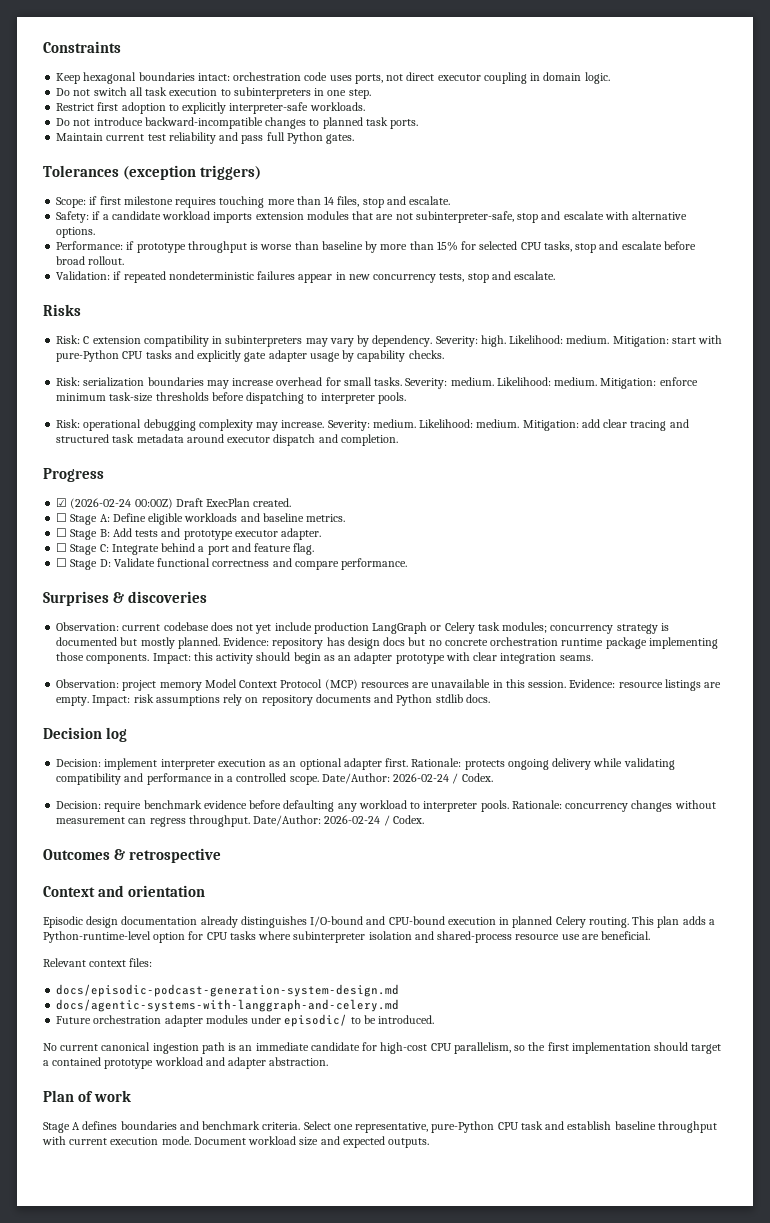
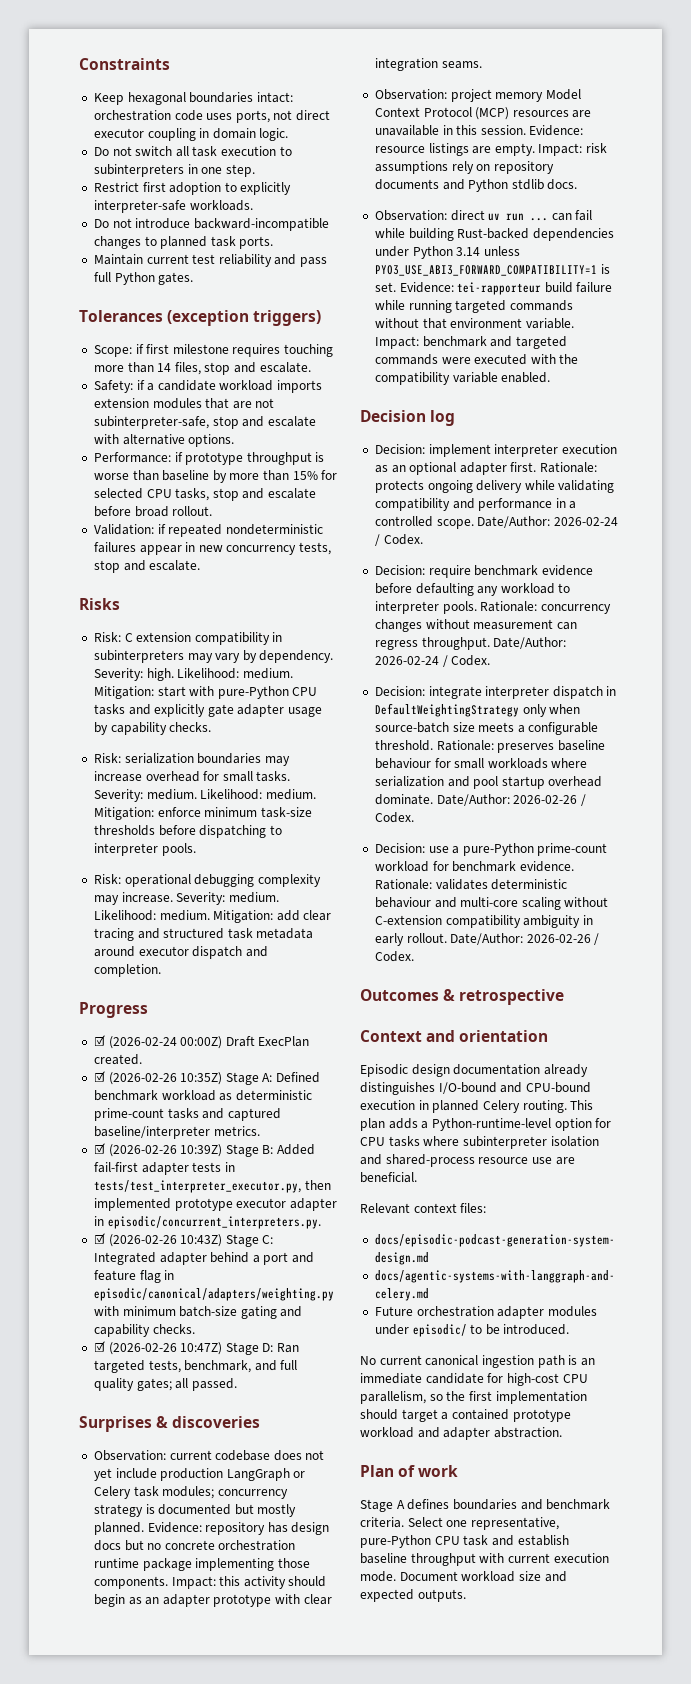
- ☐ Stage A: Define eligible workloads and baseline metrics.
- ☐ Stage B: Add tests and prototype executor adapter.
- ☐ Stage C: Integrate behind a port and feature flag.
- ☐ Stage D: Validate functional correctness and compare performance.
+ ☑ (2026-02-26 10:35Z) Stage A: Defined benchmark workload as deterministic prime-count tasks and captured baseline/interpreter metrics.
+ ☑ (2026-02-26 10:39Z) Stage B: Added fail-first adapter tests in tests/test_interpreter_executor.py, then implemented prototype executor adapter in episodic/concurrent_interpreters.py.
+ ☑ (2026-02-26 10:43Z) Stage C: Integrated adapter behind a port and feature flag in episodic/canonical/adapters/weighting.py with minimum batch-size gating and capability checks.
+ ☑ (2026-02-26 10:47Z) Stage D: Ran targeted tests, benchmark, and full quality gates; all passed.
+ Observation: direct uv run ... can fail while building Rust-backed dependencies under Python 3.14 unless PYO3_USE_ABI3_FORWARD_COMPATIBILITY=1 is set. Evidence: tei-rapporteur build failure while running targeted commands without that environment variable. Impact: benchmark and targeted commands were executed with the compatibility variable enabled.
+ Decision: integrate interpreter dispatch in DefaultWeightingStrategy only when source-batch size meets a configurable threshold. Rationale: preserves baseline behaviour for small workloads where serialization and pool startup overhead dominate. Date/Author: 2026-02-26 / Codex.
+ Decision: use a pure-Python prime-count workload for benchmark evidence. Rationale: validates deterministic behaviour and multi-core scaling without C-extension compatibility ambiguity in early rollout. Date/Author: 2026-02-26 / Codex.

